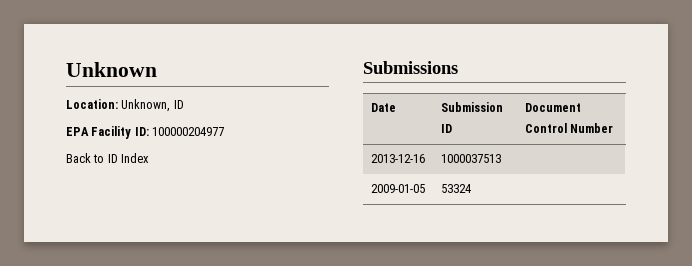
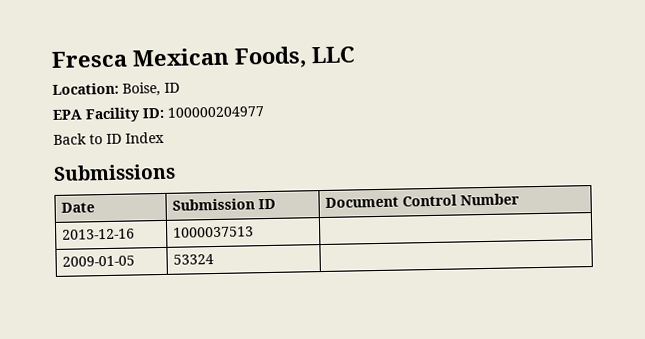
- Unknown
+ Fresca Mexican Foods, LLC
- Location: Unknown, ID
+ Location: Boise, ID

